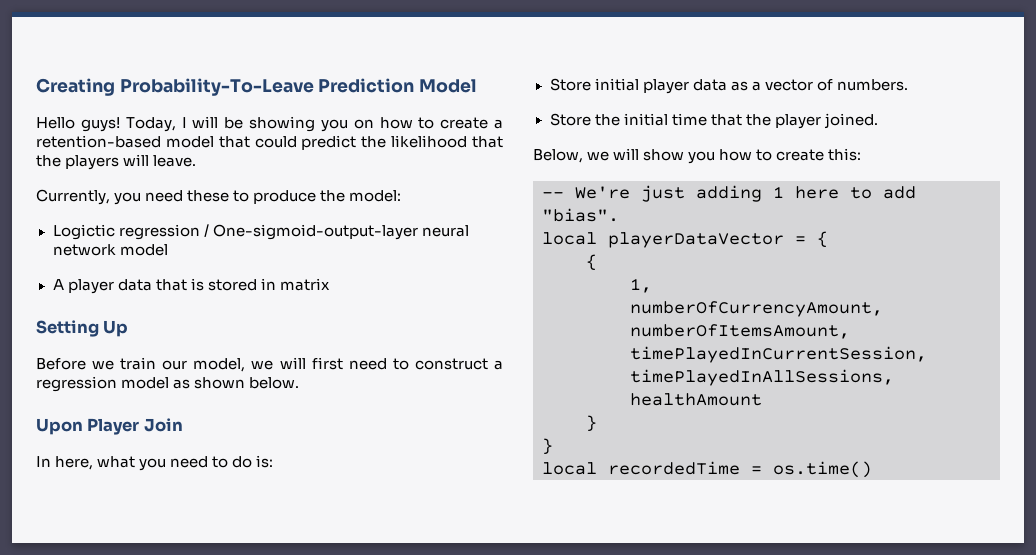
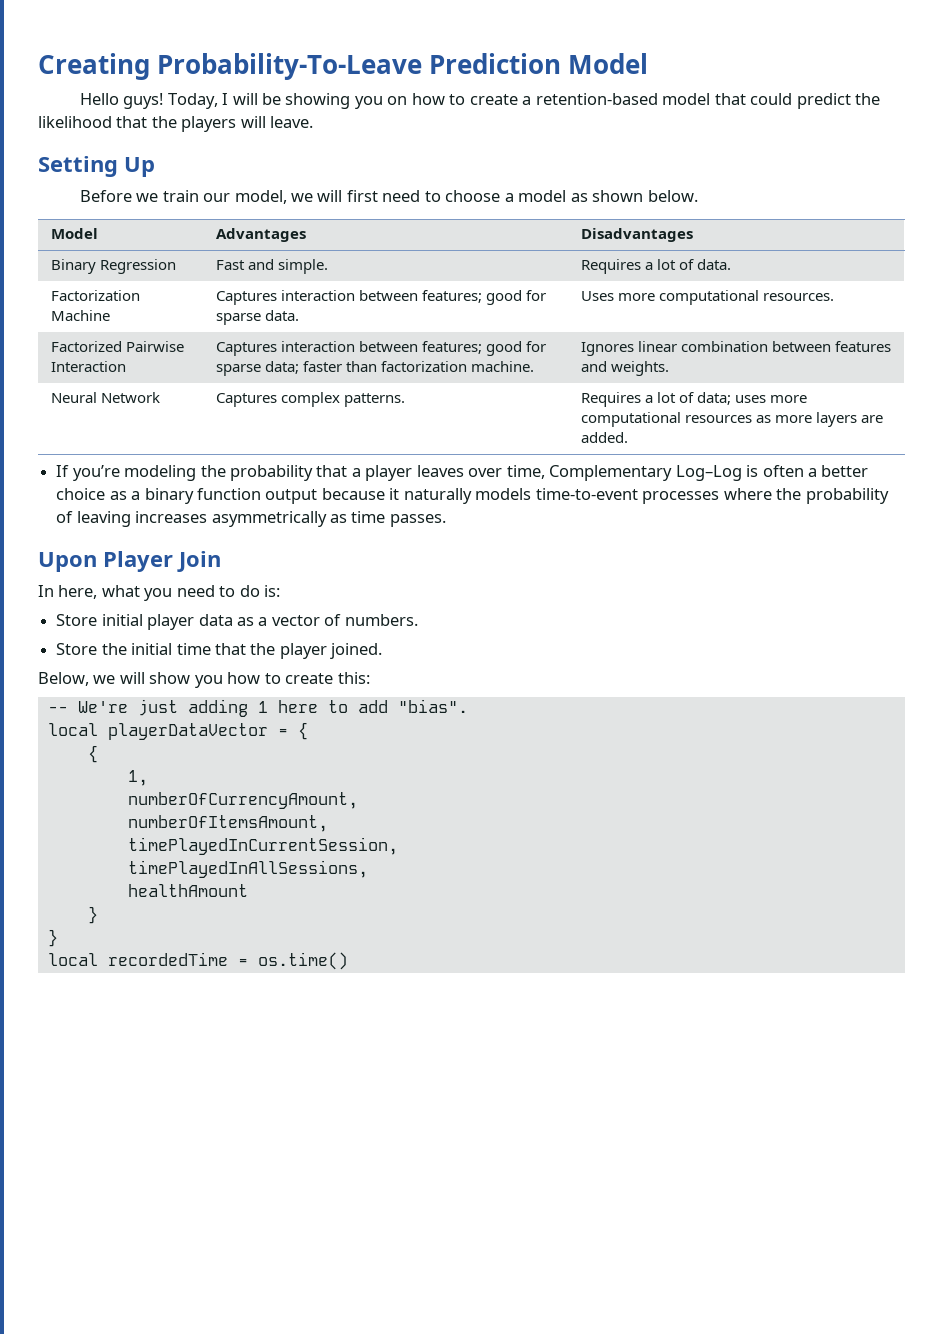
- Currently, you need these to produce the model:
- Logictic regression / One-sigmoid-output-layer neural network model
- A player data that is stored in matrix
- Before we train our model, we will first need to construct a regression model as shown below.
+ Before we train our model, we will first need to choose a model as shown below.
+ Model | Advantages | Disadvantages
+ Binary Regression | Fast and simple. | Requires a lot of data.
+ Factorization Machine | Captures interaction between features; good for sparse data. | Uses more computational resources.
+ Factorized Pairwise Interaction | Captures interaction between features; good for sparse data; faster than factorization machine. | Ignores linear combination between features and weights.
+ Neural Network | Captures complex patterns. | Requires a lot of data; uses more computational resources as more layers are added.
+ If you’re modeling the probability that a player leaves over time, Complementary Log–Log is often a better choice as a binary function output because it naturally models time-to-event processes where the probability of leaving increases asymmetrically as time passes.

